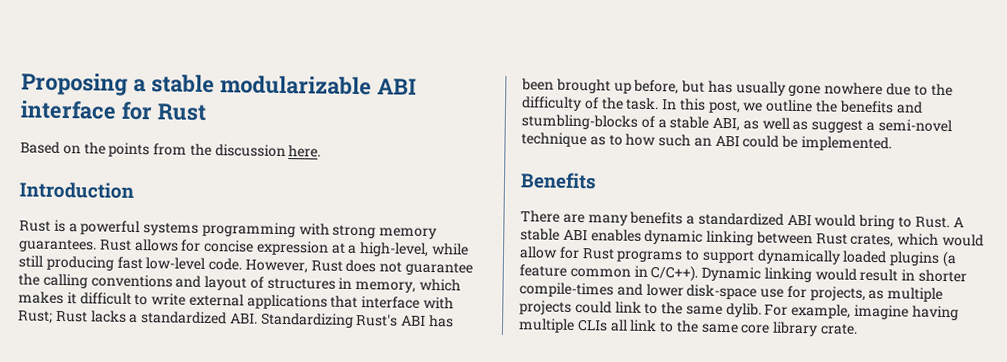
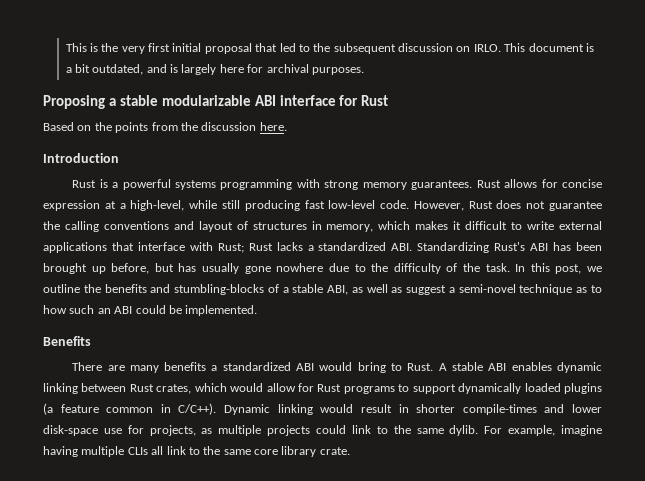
+ This is the very first initial proposal that led to the subsequent discussion on IRLO. This document is a bit outdated, and is largely here for archival purposes.

